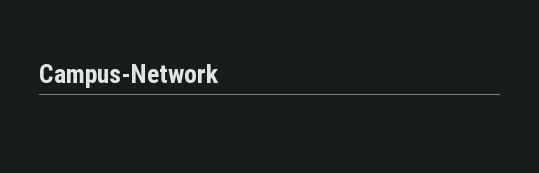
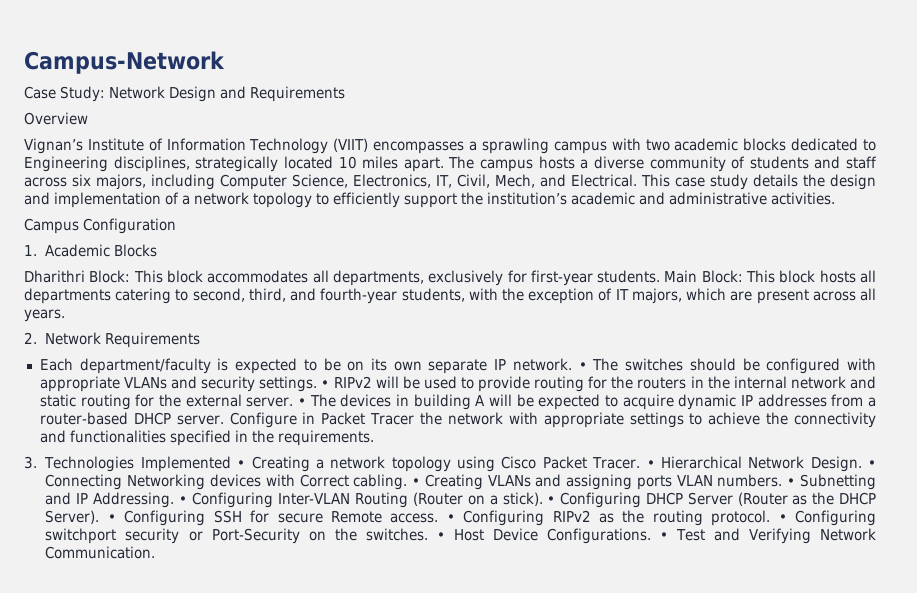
+ Case Study: Network Design and Requirements
+ Overview
+ Vignan’s Institute of Information Technology (VIIT) encompasses a sprawling campus with two academic blocks dedicated to Engineering disciplines, strategically located 10 miles apart. The campus hosts a diverse community of students and staff across six majors, including Computer Science, Electronics, IT, Civil, Mech, and Electrical. This case study details the design and implementation of a network topology to efficiently support the institution’s academic and administrative activities.
+ Campus Configuration
+ 1. Academic Blocks
+ Dharithri Block: This block accommodates all departments, exclusively for first-year students. Main Block: This block hosts all departments catering to second, third, and fourth-year students, with the exception of IT majors, which are present across all years.
+ 2. Network Requirements
+ Each department/faculty is expected to be on its own separate IP network. • The switches should be configured with appropriate VLANs and security settings. • RIPv2 will be used to provide routing for the routers in the internal network and static routing for the external server. • The devices in building A will be expected to acquire dynamic IP addresses from a router-based DHCP server. Configure in Packet Tracer the network with appropriate settings to achieve the connectivity and functionalities specified in the requirements.
+ 3. Technologies Implemented • Creating a network topology using Cisco Packet Tracer. • Hierarchical Network Design. • Connecting Networking devices with Correct cabling. • Creating VLANs and assigning ports VLAN numbers. • Subnetting and IP Addressing. • Configuring Inter-VLAN Routing (Router on a stick). • Configuring DHCP Server (Router as the DHCP Server). • Configuring SSH for secure Remote access. • Configuring RIPv2 as the routing protocol. • Configuring switchport security or Port-Security on the switches. • Host Device Configurations. • Test and Verifying Network Communication.

